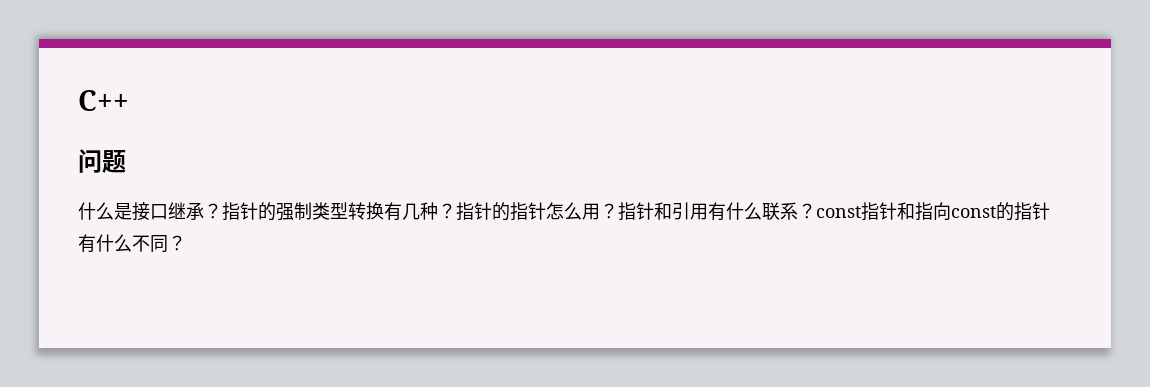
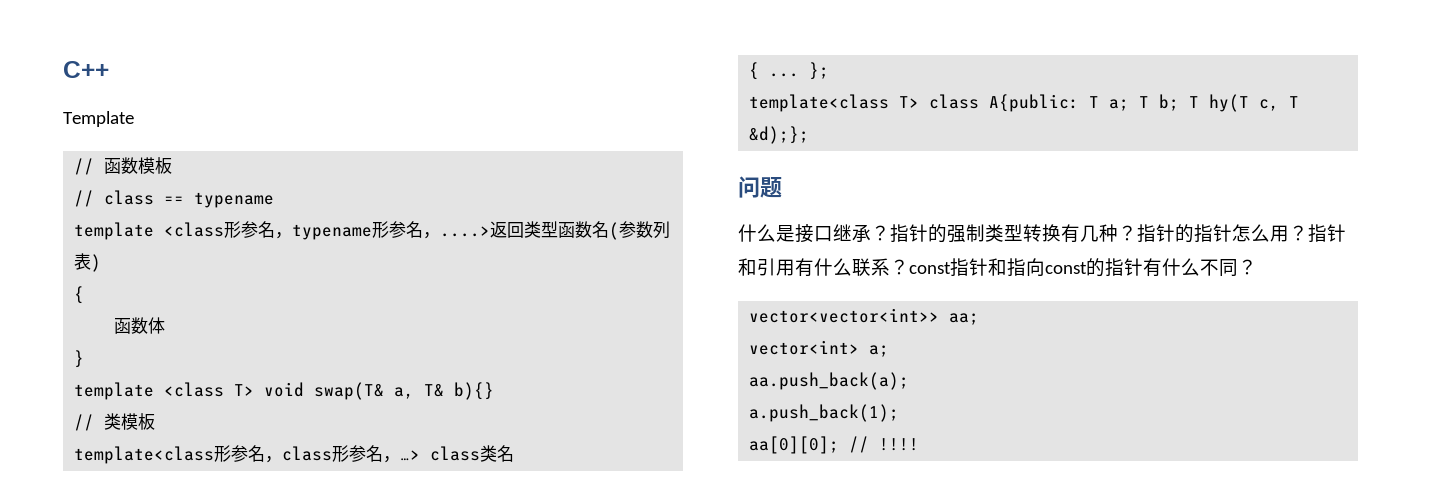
+ Template
+ // 函数模板
+ // class == typename
+ template <class形参名，typename形参名，....>返回类型函数名(参数列表)
+ {
+ 函数体
+ }
+ template <class T> void swap(T& a, T& b){}
+ // 类模板
+ template<class形参名，class形参名，…> class类名
+ { ... };
+ template<class T> class A{public: T a; T b; T hy(T c, T &d);};
+ vector<vector<int>> aa;
+ vector<int> a;
+ aa.push_back(a);
+ a.push_back(1);
+ aa[0][0]; // !!!!

